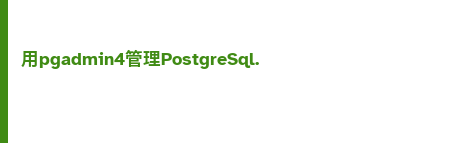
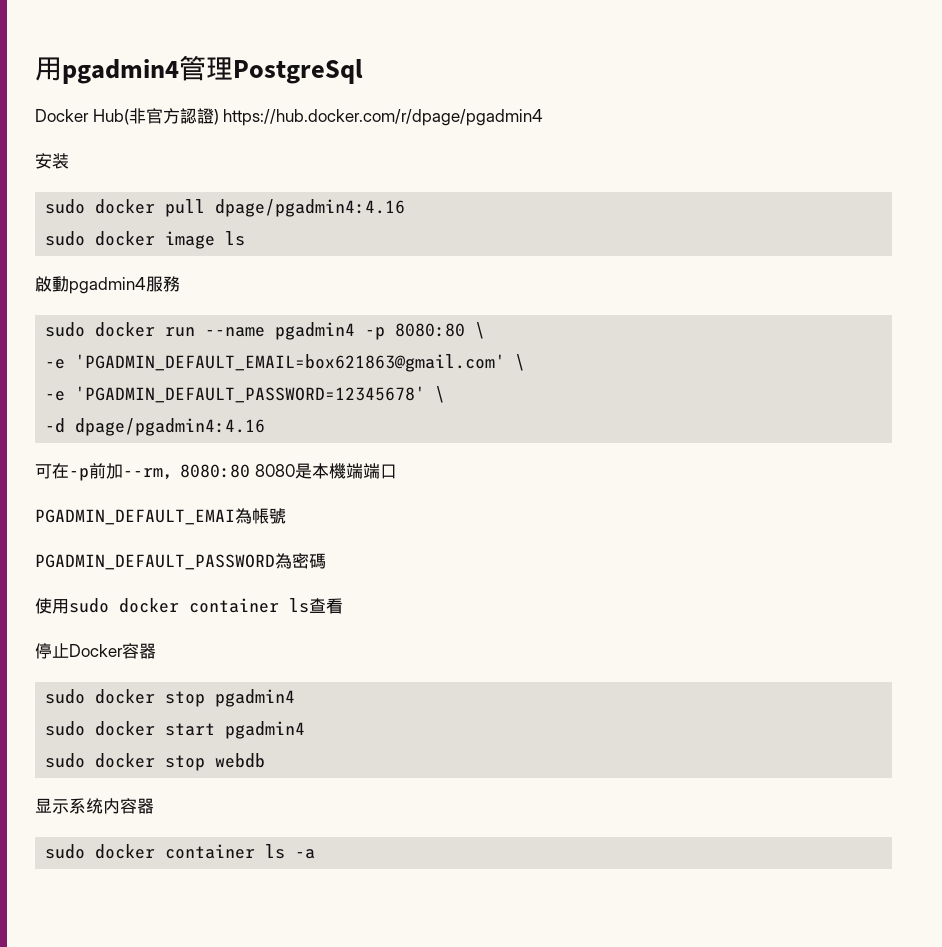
- 用pgadmin4管理PostgreSql.
+ 用pgadmin4管理PostgreSql
+ Docker Hub(非官方認證) https://hub.docker.com/r/dpage/pgadmin4
+ 安装
+ sudo docker pull dpage/pgadmin4:4.16
+ sudo docker image ls
+ 啟動pgadmin4服務
+ sudo docker run --name pgadmin4 -p 8080:80 \
+ -e 'PGADMIN_DEFAULT_EMAIL=box621863@gmail.com' \
+ -e 'PGADMIN_DEFAULT_PASSWORD=12345678' \
+ -d dpage/pgadmin4:4.16
+ 可在-p前加--rm，8080:80 8080是本機端端口
+ PGADMIN_DEFAULT_EMAI為帳號
+ PGADMIN_DEFAULT_PASSWORD為密碼
+ 使用sudo docker container ls查看
+ 停止Docker容器
+ sudo docker stop pgadmin4
+ sudo docker start pgadmin4
+ sudo docker stop webdb
+ 显示系统内容器
+ sudo docker container ls -a

